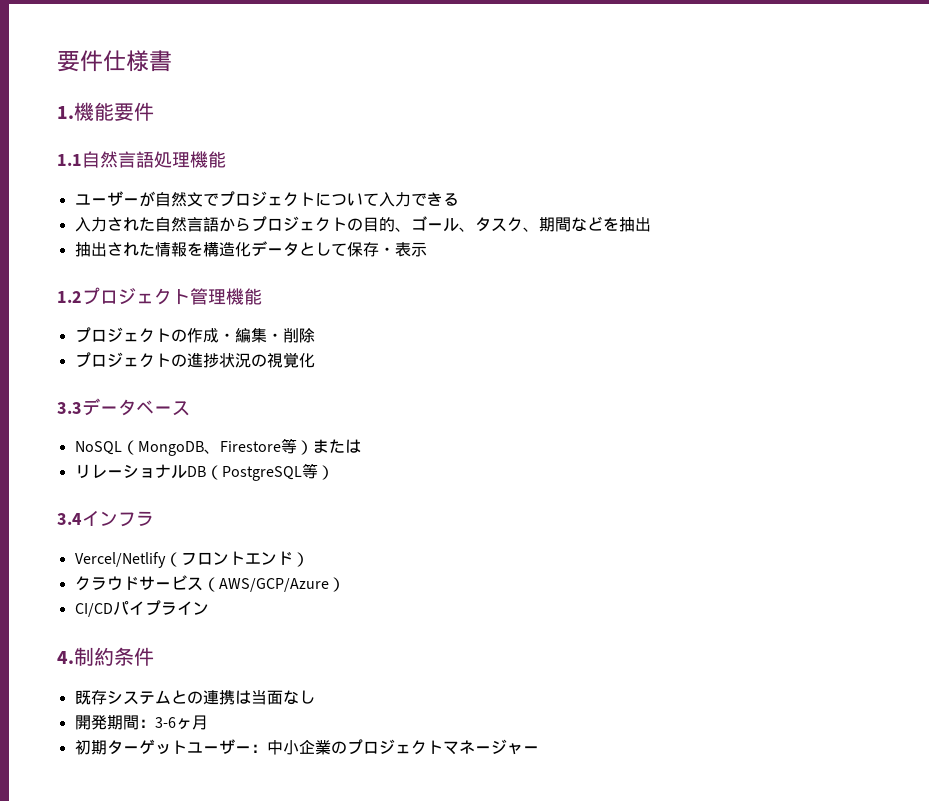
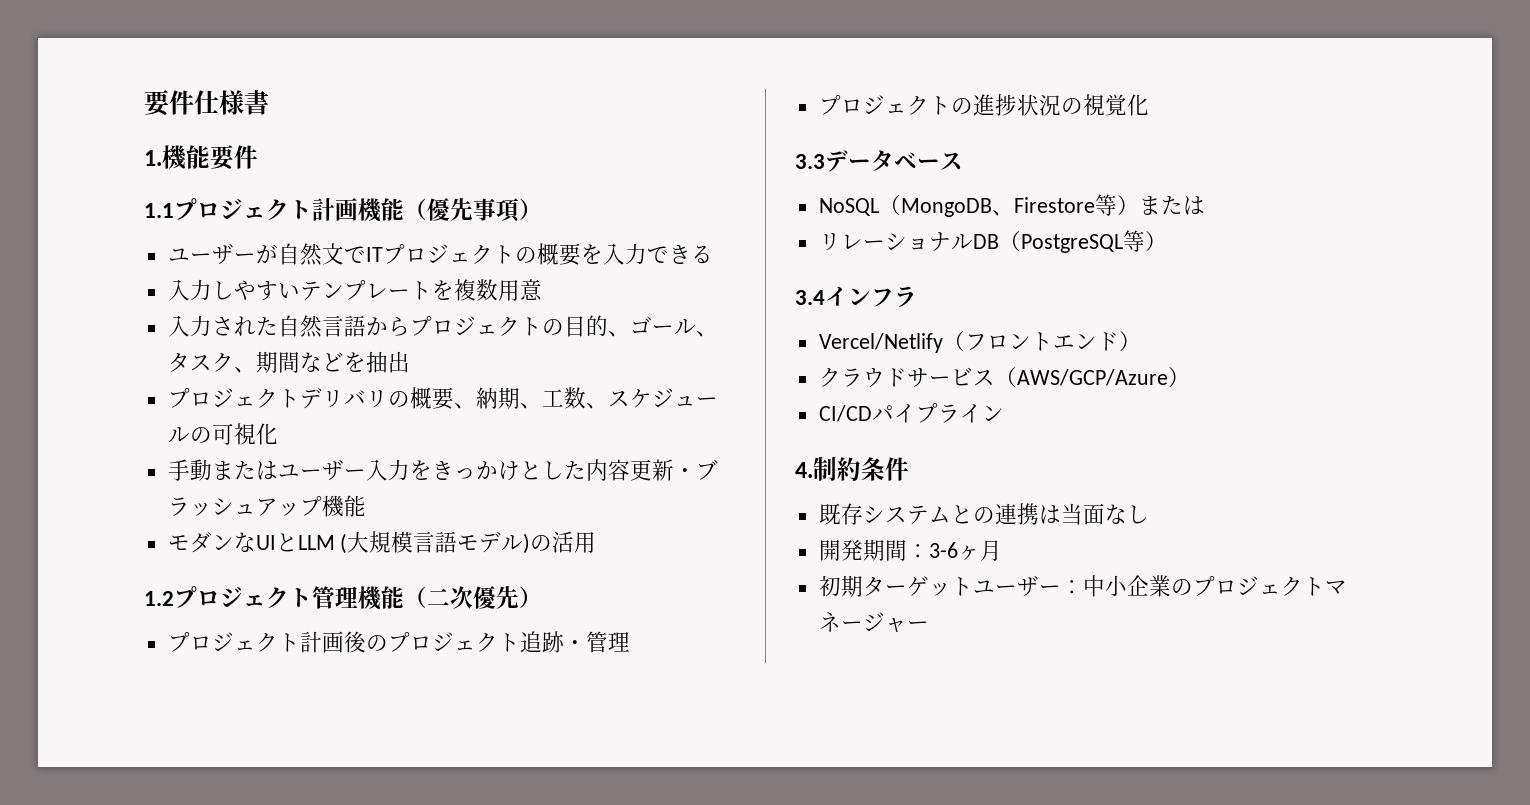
- 1.1自然言語処理機能
+ 1.1プロジェクト計画機能（優先事項）
- ユーザーが自然文でプロジェクトについて入力できる
+ ユーザーが自然文でITプロジェクトの概要を入力できる
+ 入力しやすいテンプレートを複数用意
- 抽出された情報を構造化データとして保存・表示
+ プロジェクトデリバリの概要、納期、工数、スケジュールの可視化
+ 手動またはユーザー入力をきっかけとした内容更新・ブラッシュアップ機能
+ モダンなUIとLLM (大規模言語モデル)の活用
- 1.2プロジェクト管理機能
- プロジェクトの作成・編集・削除
+ 1.2プロジェクト管理機能（二次優先）
+ プロジェクト計画後のプロジェクト追跡・管理

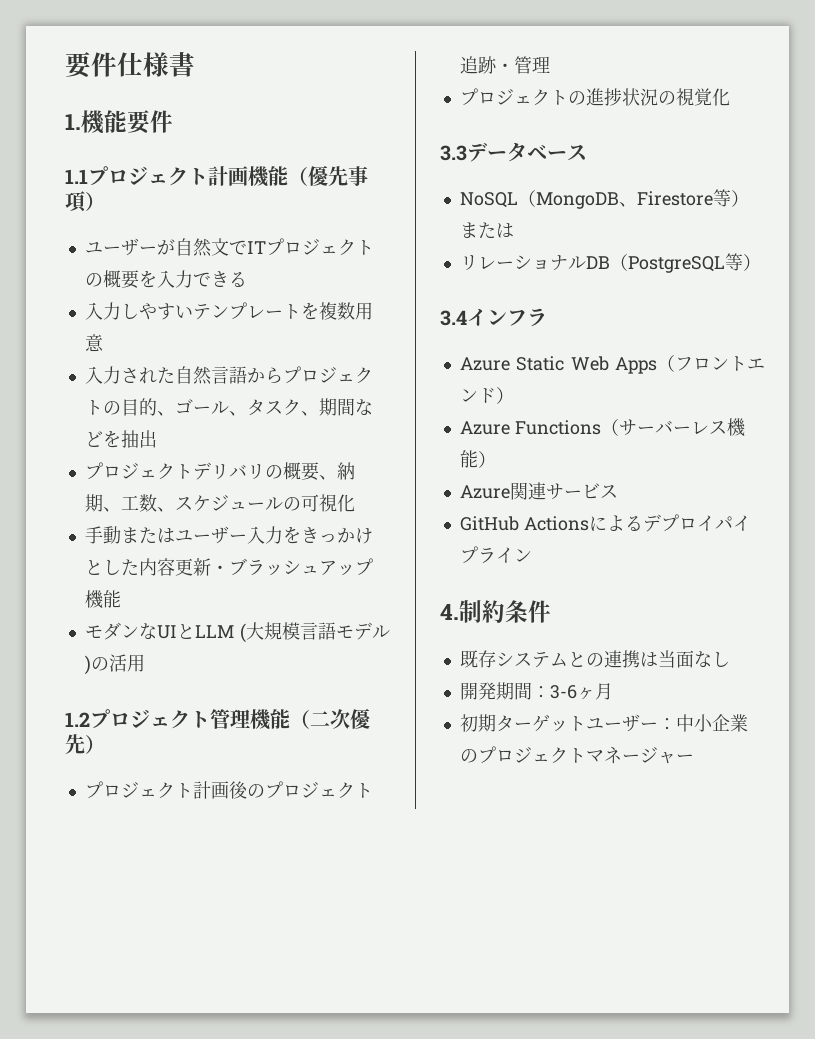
- Vercel/Netlify（フロントエンド）
+ Azure Static Web Apps（フロントエンド）
- クラウドサービス（AWS/GCP/Azure）
- CI/CDパイプライン
+ Azure Functions（サーバーレス機能）
+ Azure関連サービス
+ GitHub Actionsによるデプロイパイプライン

